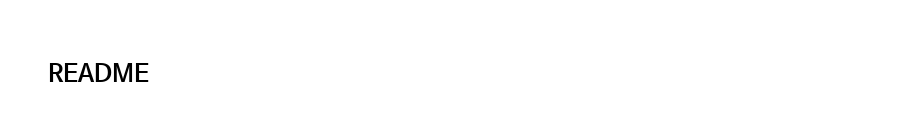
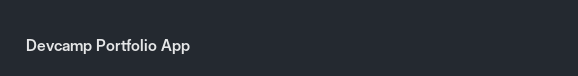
- README
+ Devcamp Portfolio App

